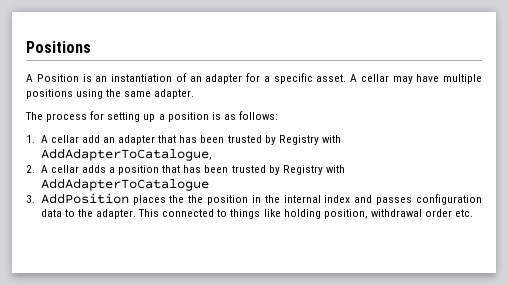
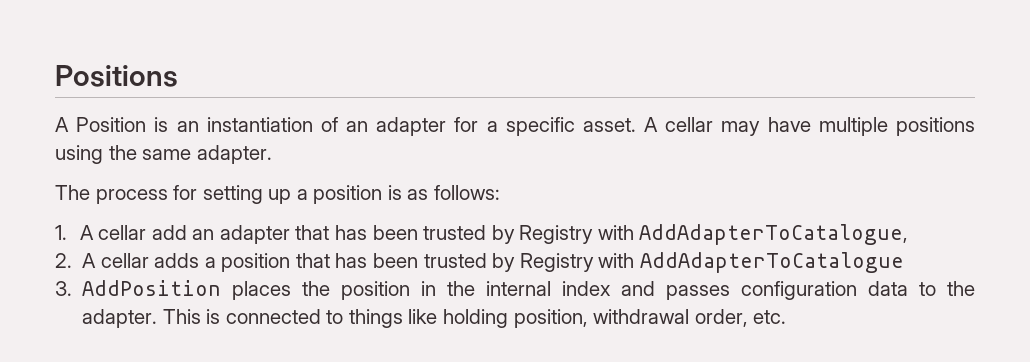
- 3. AddPosition places the the position in the internal index and passes configuration data to the adapter.
+ 3. AddPosition places the position in the internal index and passes configuration data to the adapter.
- This connected to things like holding position, withdrawal order etc.
+ This is connected to things like holding position, withdrawal order, etc.

